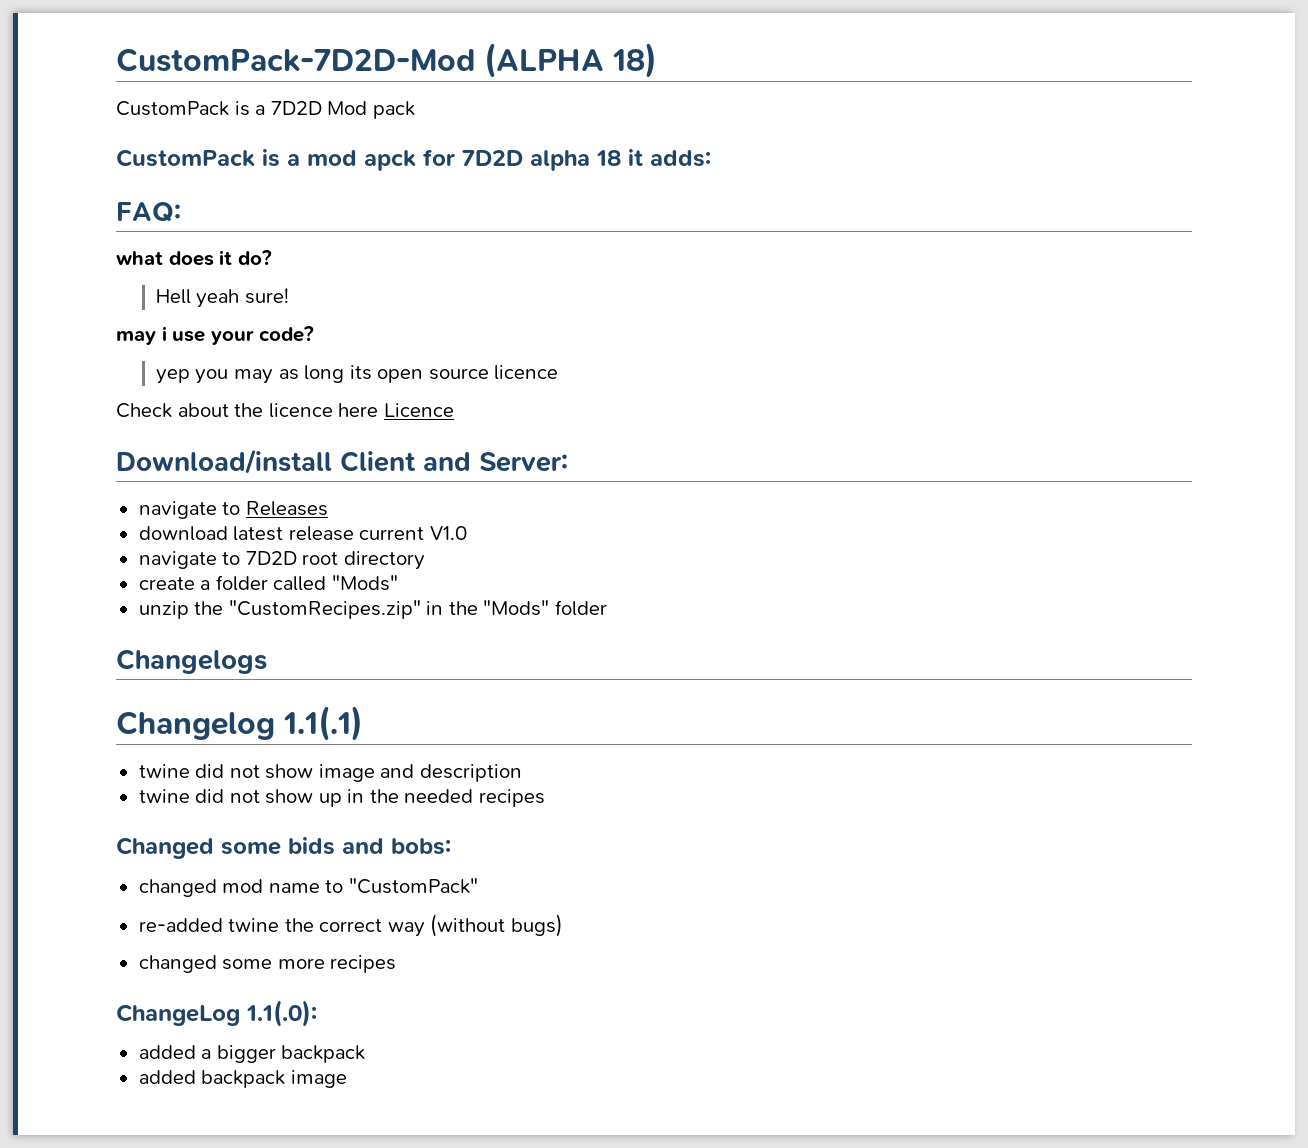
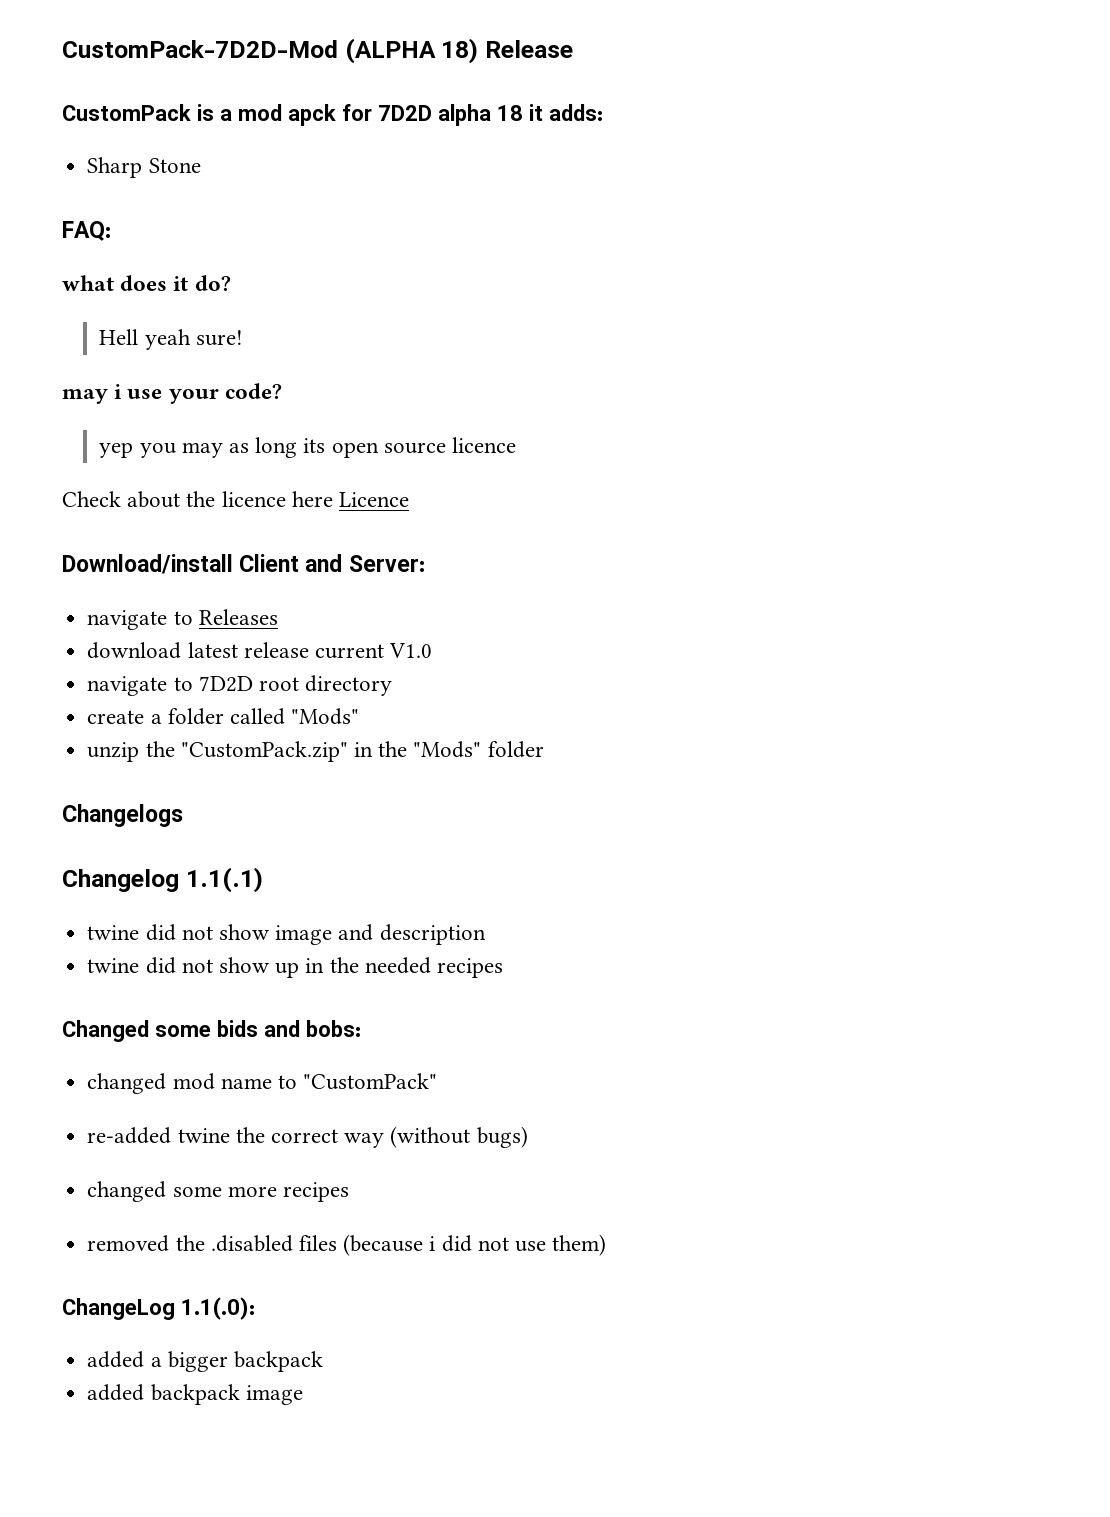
- CustomPack-7D2D-Mod (ALPHA 18)
- CustomPack is a 7D2D Mod pack
+ CustomPack-7D2D-Mod (ALPHA 18) Release
+ Sharp Stone
- unzip the "CustomRecipes.zip" in the "Mods" folder
+ unzip the "CustomPack.zip" in the "Mods" folder
+ removed the .disabled files (because i did not use them)

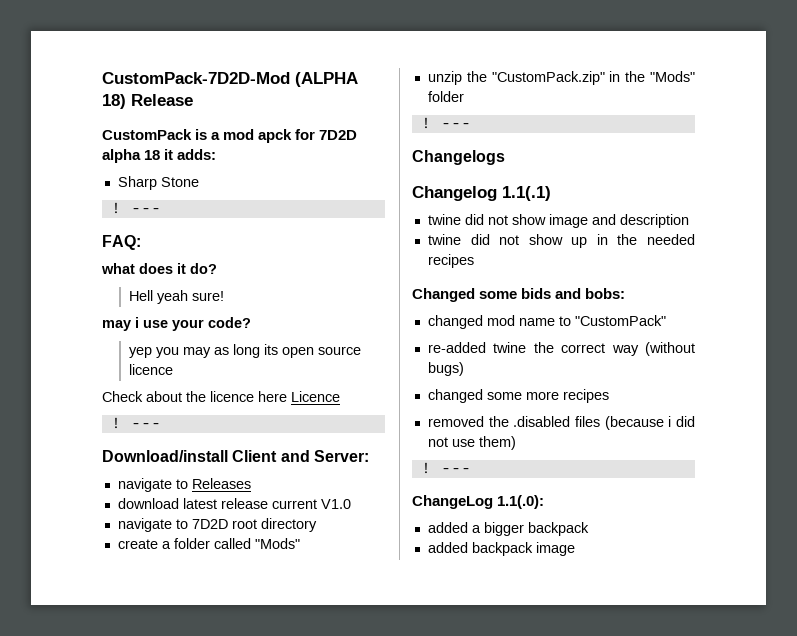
  Sharp Stone
+ ! ---
  Check about the licence here Licence
+ ! ---
  unzip the "CustomPack.zip" in the "Mods" folder
+ ! ---
  removed the .disabled files (because i did not use them)
+ ! ---

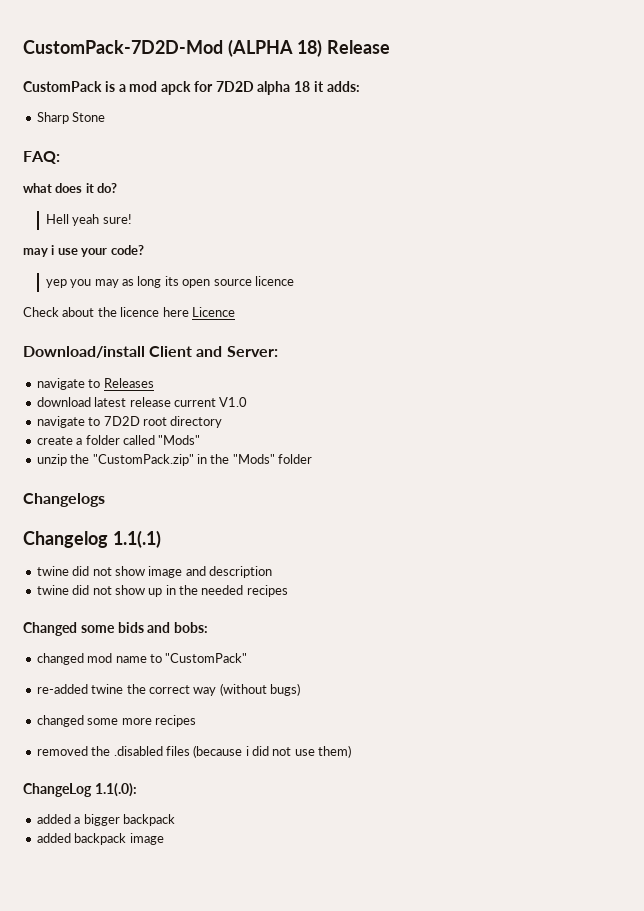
  Sharp Stone
- ! ---
  Check about the licence here Licence
- ! ---
  unzip the "CustomPack.zip" in the "Mods" folder
- ! ---
  removed the .disabled files (because i did not use them)
- ! ---

